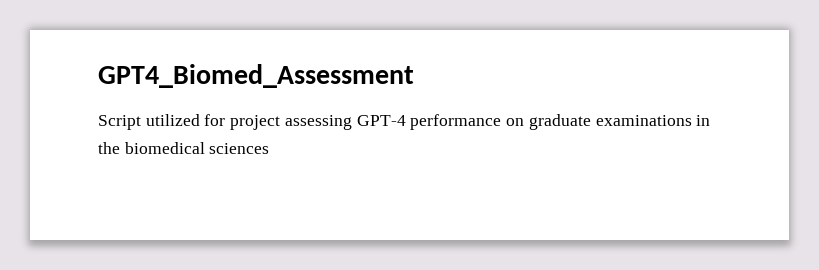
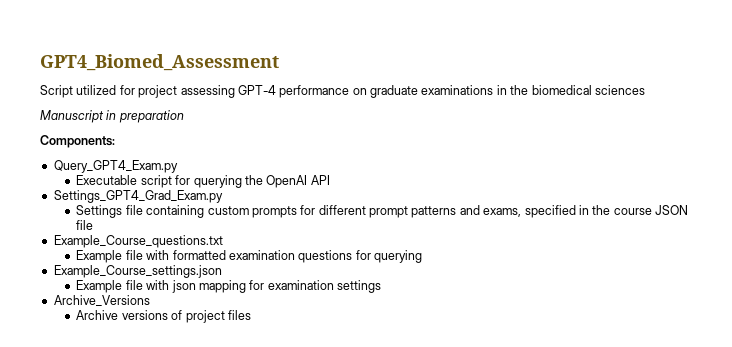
+ Manuscript in preparation
+ Components:
+ Query_GPT4_Exam.py
+ Executable script for querying the OpenAI API
+ Settings_GPT4_Grad_Exam.py
+ Settings file containing custom prompts for different prompt patterns and exams, specified in the course JSON file
+ Example_Course_questions.txt
+ Example file with formatted examination questions for querying
+ Example_Course_settings.json
+ Example file with json mapping for examination settings
+ Archive_Versions
+ Archive versions of project files

